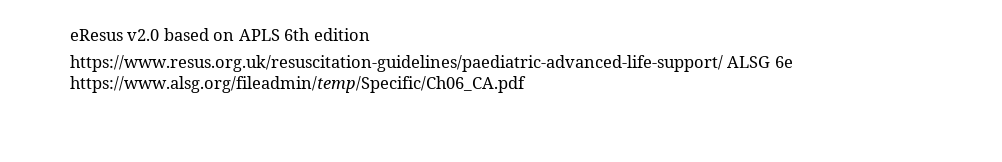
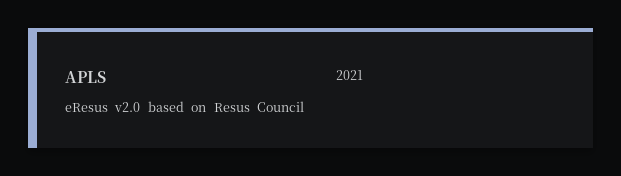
+ APLS
- eResus v2.0 based on APLS 6th edition
- https://www.resus.org.uk/resuscitation-guidelines/paediatric-advanced-life-support/ ALSG 6e https://www.alsg.org/fileadmin/temp/Specific/Ch06_CA.pdf
+ eResus v2.0 based on Resus Council 2021

